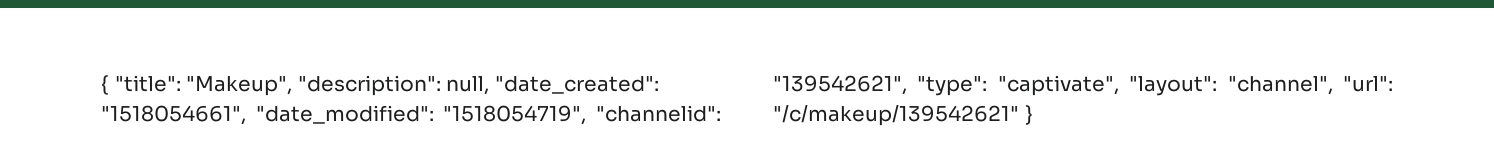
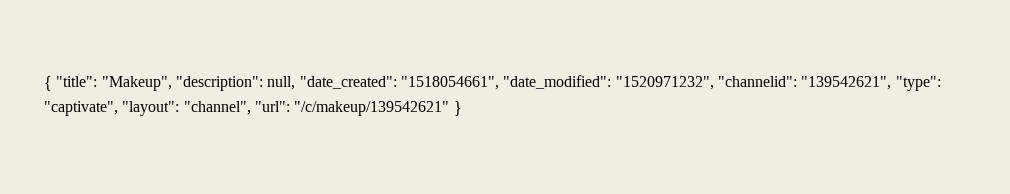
- { "title": "Makeup", "description": null, "date_created": "1518054661", "date_modified": "1518054719", "channelid": "139542621", "type": "captivate", "layout": "channel", "url": "/c/makeup/139542621" }
+ { "title": "Makeup", "description": null, "date_created": "1518054661", "date_modified": "1520971232", "channelid": "139542621", "type": "captivate", "layout": "channel", "url": "/c/makeup/139542621" }

